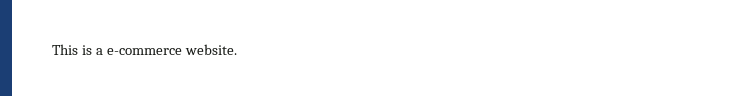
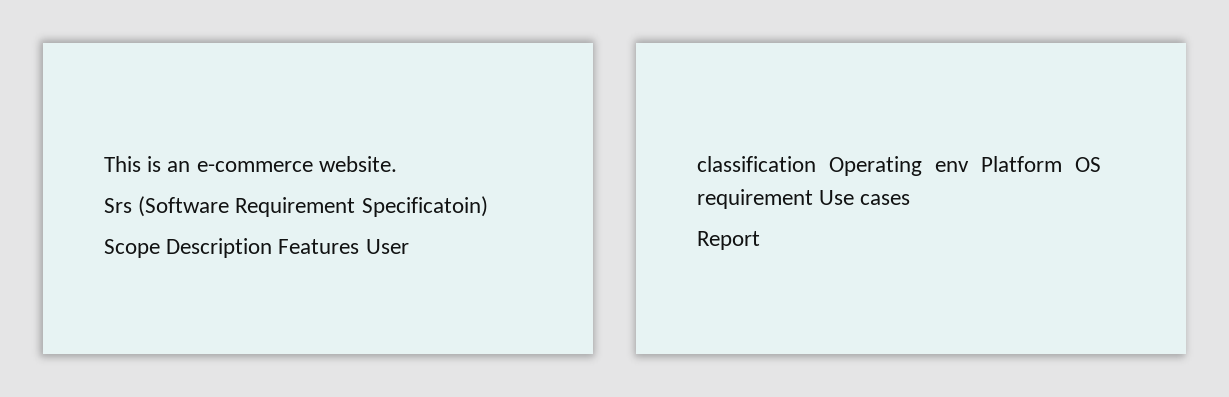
- This is a e-commerce website.
+ This is an e-commerce website.
+ Srs (Software Requirement Specificatoin)
+ Scope Description Features User classification Operating env Platform OS requirement Use cases
+ Report

